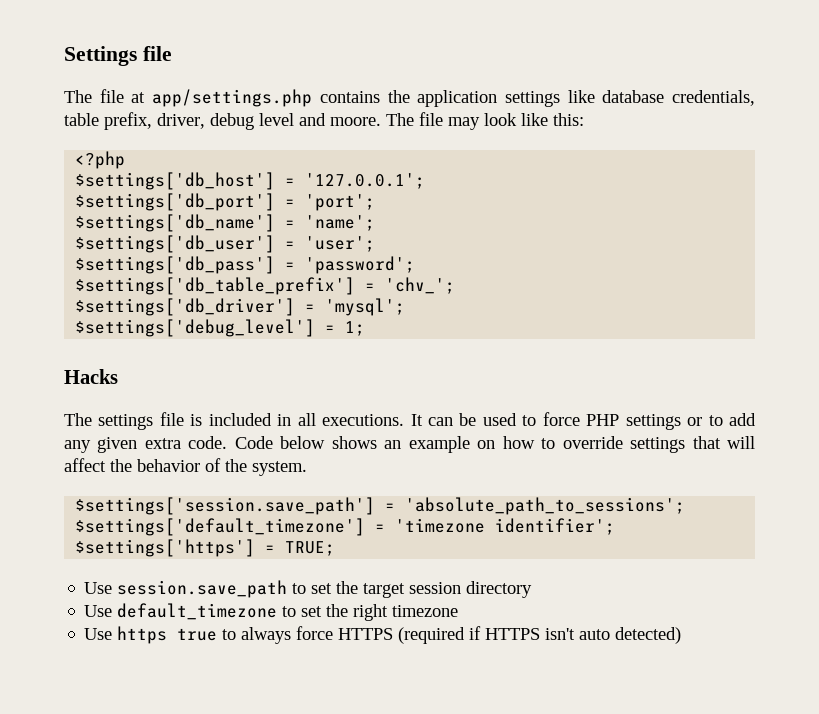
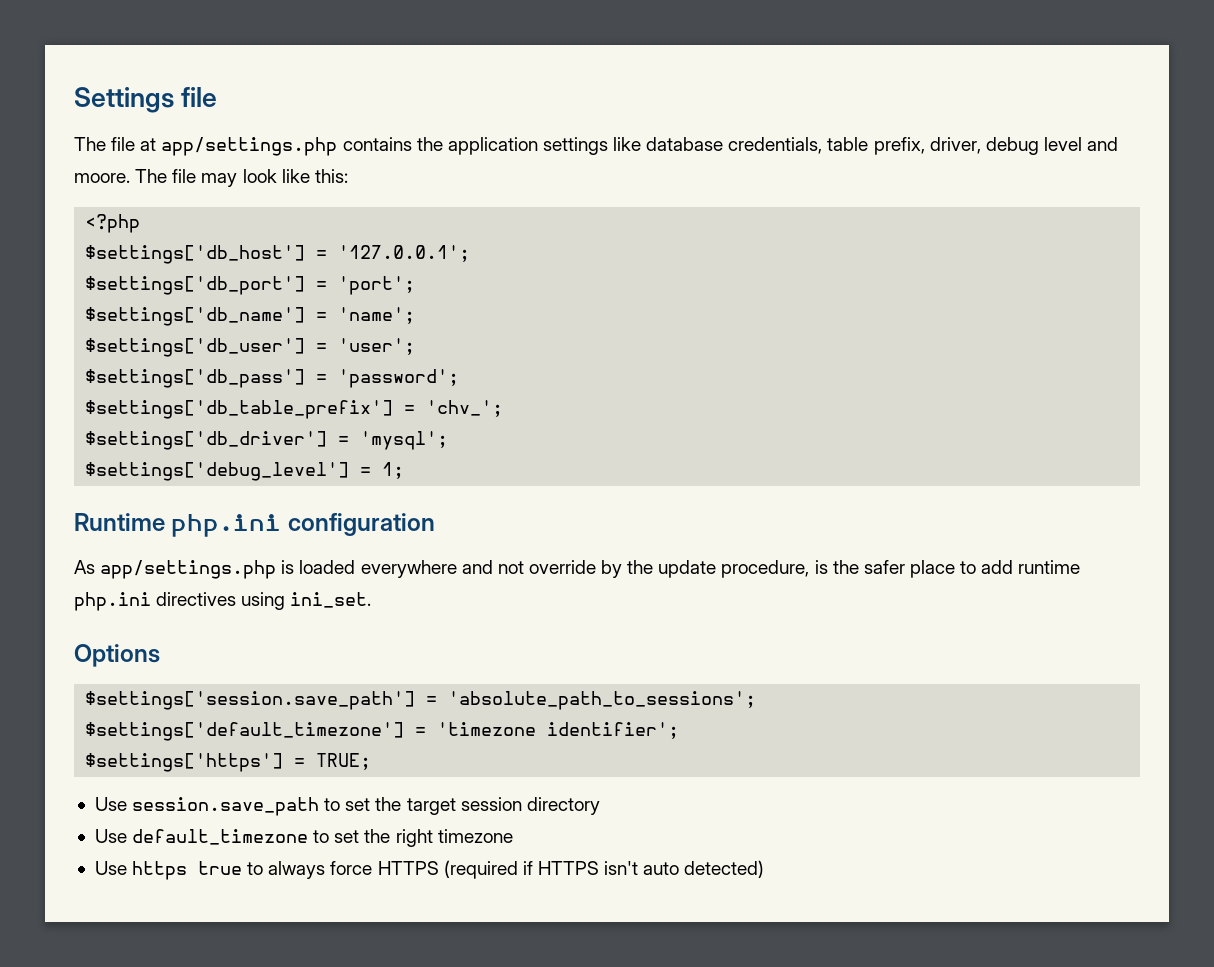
- Hacks
- The settings file is included in all executions. It can be used to force PHP settings or to add any given extra code. Code below shows an example on how to override settings that will affect the behavior of the system.
+ Runtime php.ini configuration
+ As app/settings.php is loaded everywhere and not override by the update procedure, is the safer place to add runtime php.ini directives using ini_set.
+ Options

